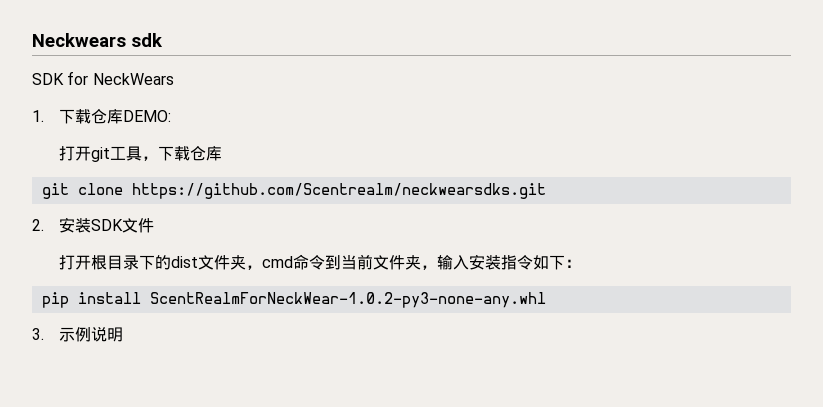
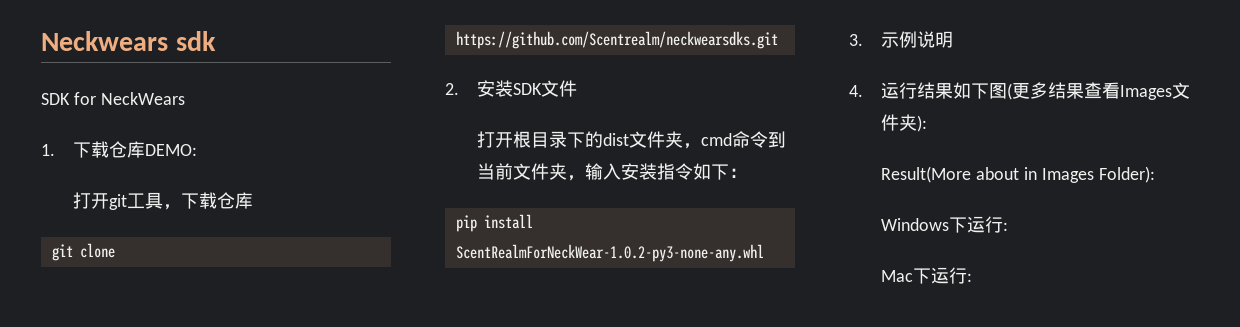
+ 4.运行结果如下图(更多结果查看Images文件夹):
+ Result(More about in Images Folder):
+ Windows下运行:
+ Mac下运行:

